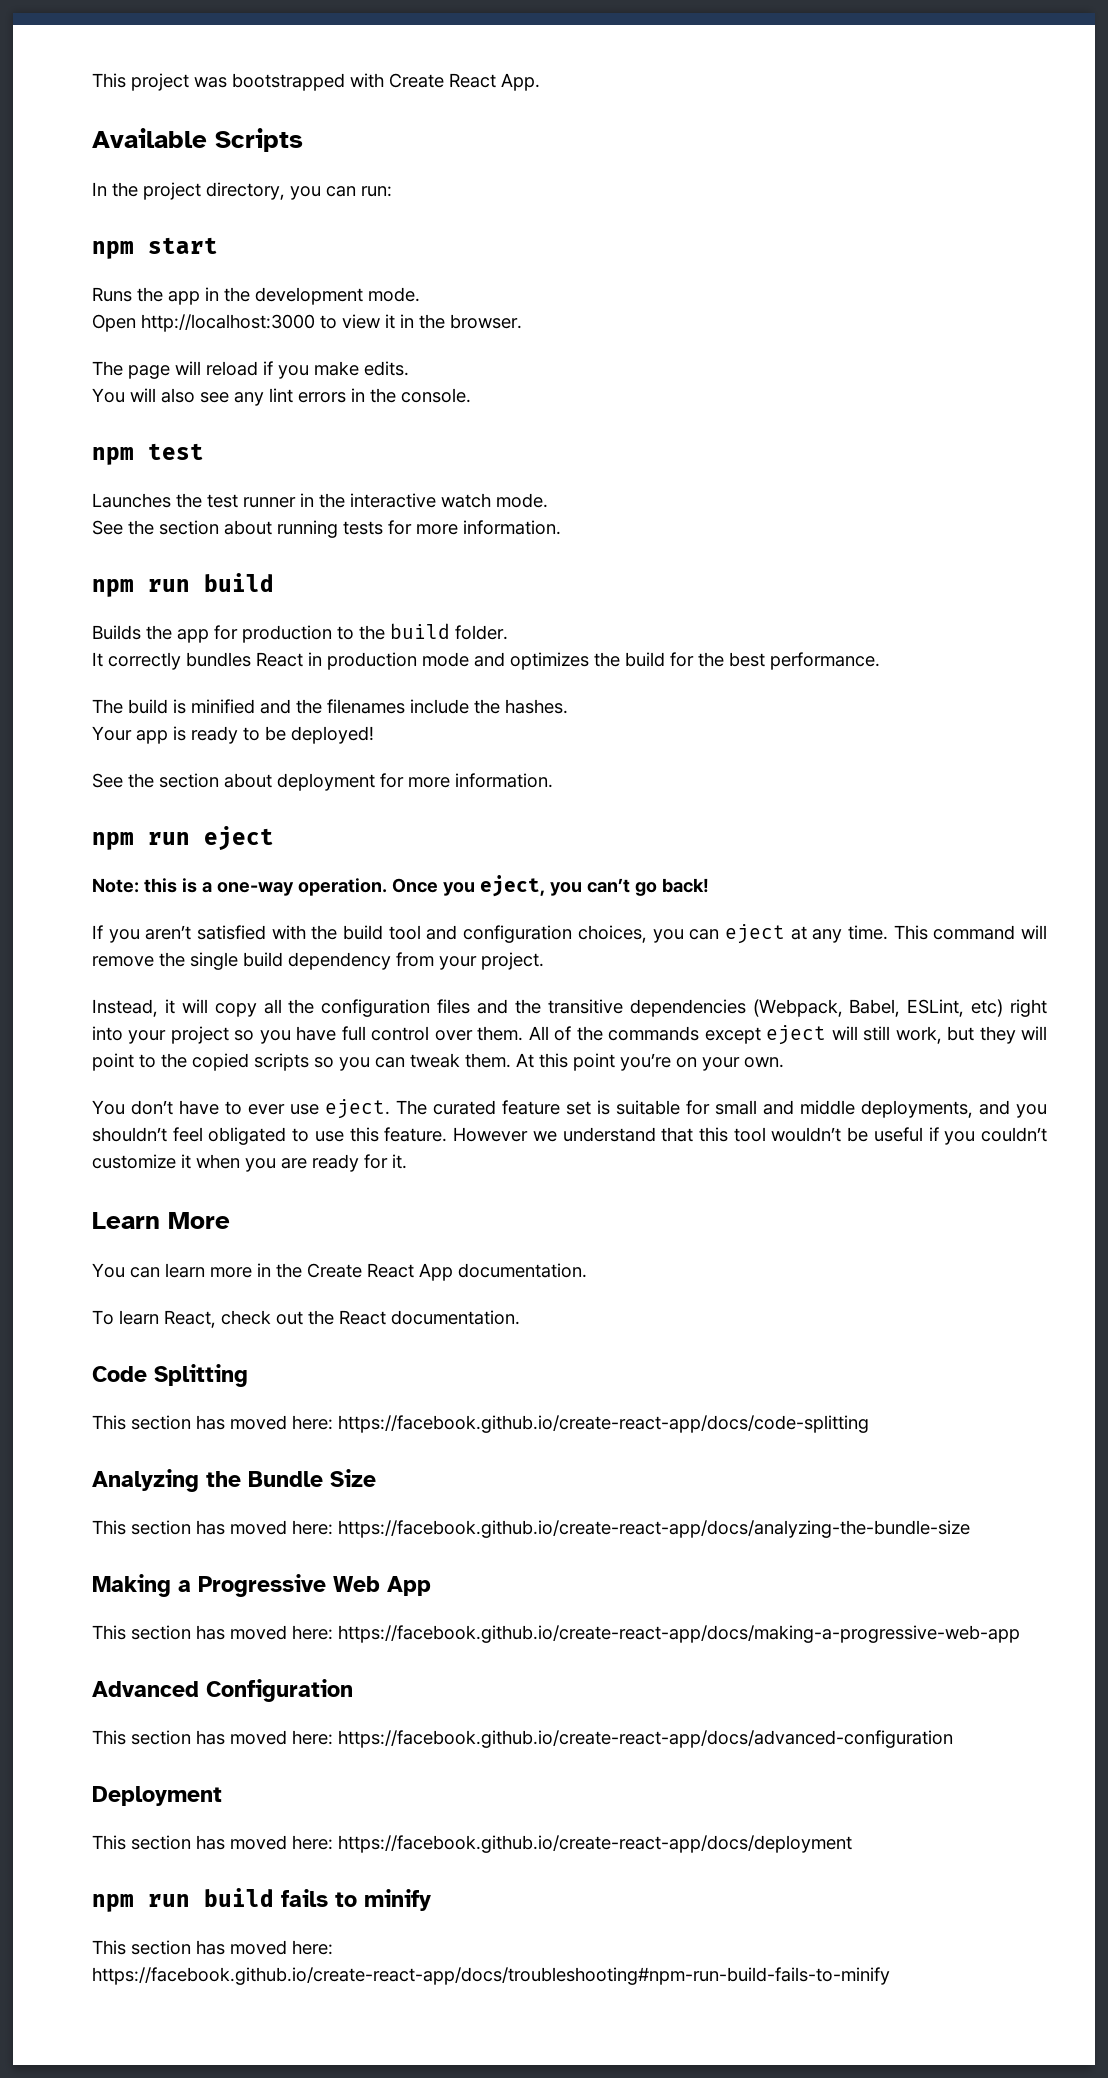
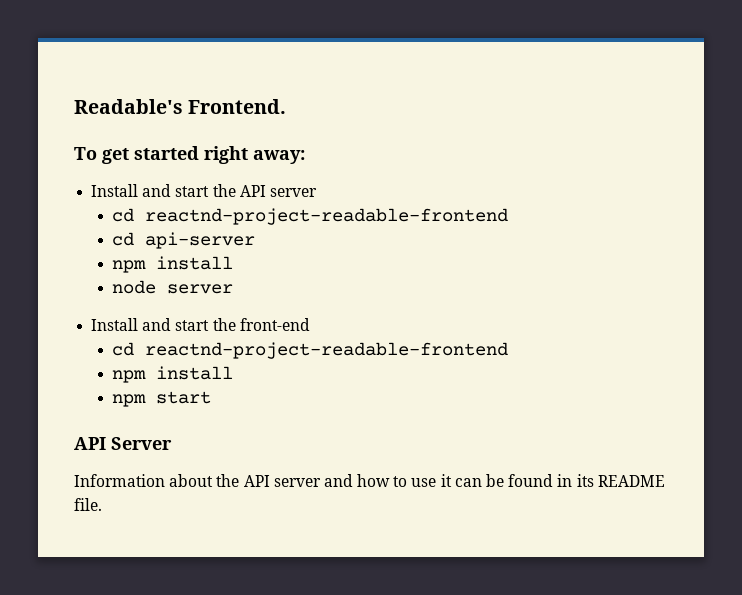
- This project was bootstrapped with Create React App.
- Available Scripts
- In the project directory, you can run:
+ Readable's Frontend.
+ To get started right away:
+ Install and start the API server
+ cd reactnd-project-readable-frontend
+ cd api-server
+ npm install
+ node server
+ Install and start the front-end
+ cd reactnd-project-readable-frontend
+ npm install
  npm start
- Runs the app in the development mode.
- Open http://localhost:3000 to view it in the browser.
- The page will reload if you make edits.
- You will also see any lint errors in the console.
- npm test
- Launches the test runner in the interactive watch mode.
- See the section about running tests for more information.
- npm run build
- Builds the app for production to the build folder.
- It correctly bundles React in production mode and optimizes the build for the best performance.
- The build is minified and the filenames include the hashes.
- Your app is ready to be deployed!
- See the section about deployment for more information.
- npm run eject
- Note: this is a one-way operation. Once you eject, you can’t go back!
- If you aren’t satisfied with the build tool and configuration choices, you can eject at any time. This command will remove the single build dependency from your project.
- Instead, it will copy all the configuration files and the transitive dependencies (Webpack, Babel, ESLint, etc) right into your project so you have full control over them. All of the commands except eject will still work, but they will point to the copied scripts so you can tweak them. At this point you’re on your own.
- You don’t have to ever use eject. The curated feature set is suitable for small and middle deployments, and you shouldn’t feel obligated to use this feature. However we understand that this tool wouldn’t be useful if you couldn’t customize it when you are ready for it.
- Learn More
- You can learn more in the Create React App documentation.
- To learn React, check out the React documentation.
- Code Splitting
- This section has moved here: https://facebook.github.io/create-react-app/docs/code-splitting
- Analyzing the Bundle Size
- This section has moved here: https://facebook.github.io/create-react-app/docs/analyzing-the-bundle-size
- Making a Progressive Web App
- This section has moved here: https://facebook.github.io/create-react-app/docs/making-a-progressive-web-app
- Advanced Configuration
- This section has moved here: https://facebook.github.io/create-react-app/docs/advanced-configuration
- Deployment
- This section has moved here: https://facebook.github.io/create-react-app/docs/deployment
- npm run build fails to minify
- This section has moved here: https://facebook.github.io/create-react-app/docs/troubleshooting#npm-run-build-fails-to-minify
+ API Server
+ Information about the API server and how to use it can be found in its README file.

